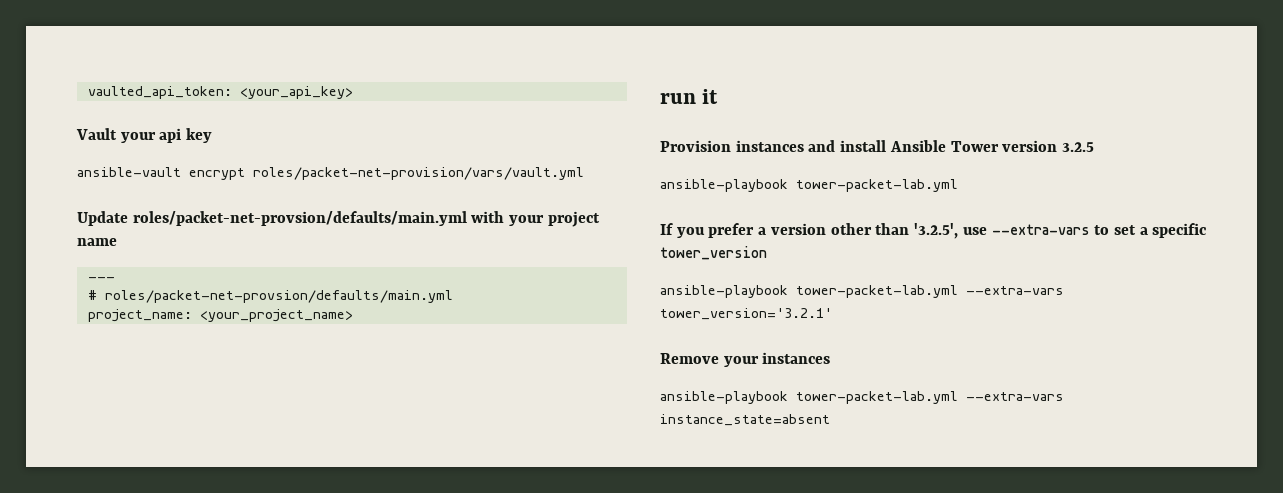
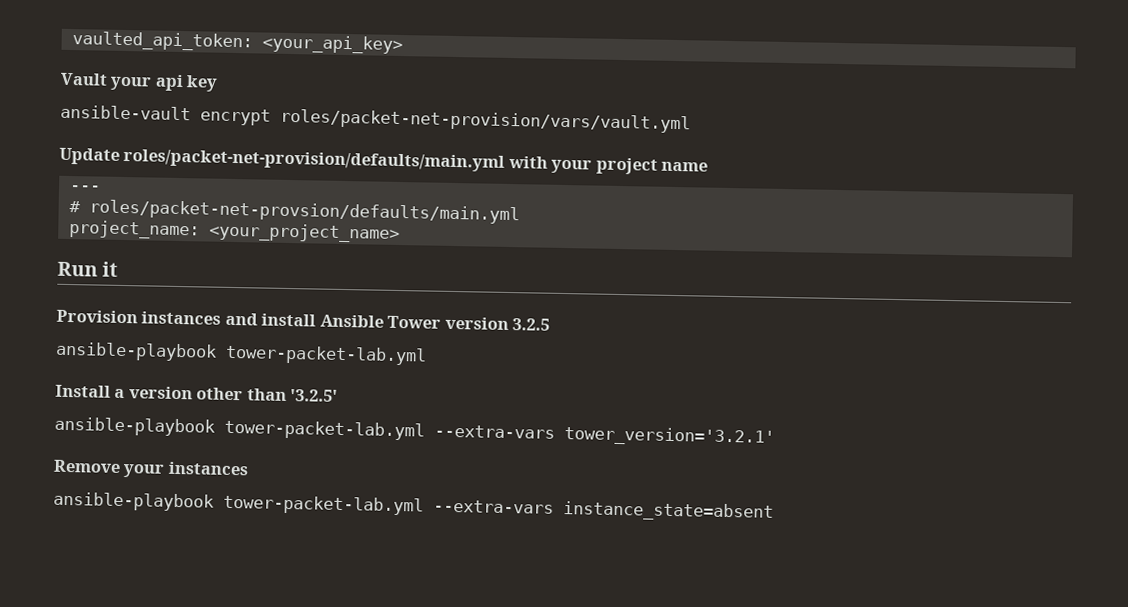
- Update roles/packet-net-provsion/defaults/main.yml with your project name
+ Update roles/packet-net-provision/defaults/main.yml with your project name
- run it
+ Run it
- If you prefer a version other than '3.2.5', use --extra-vars to set a specific tower_version
+ Install a version other than '3.2.5'

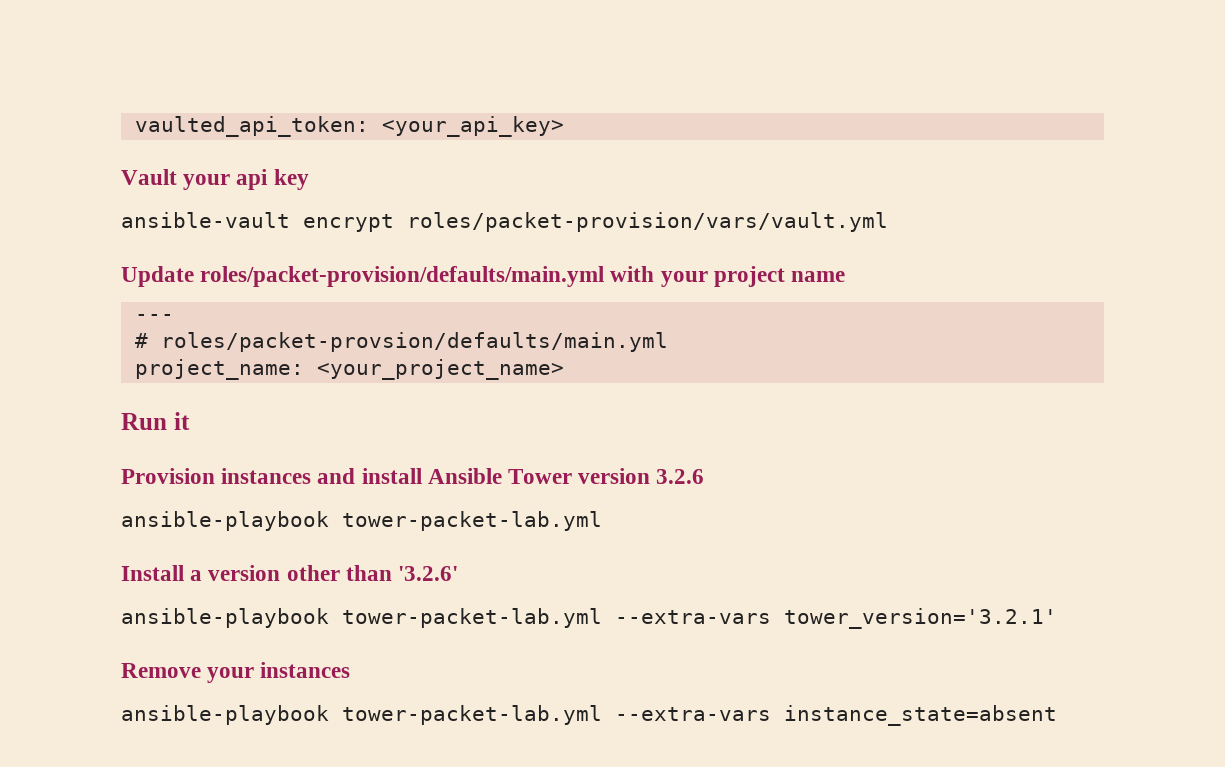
- ansible-vault encrypt roles/packet-net-provision/vars/vault.yml
+ ansible-vault encrypt roles/packet-provision/vars/vault.yml
- Update roles/packet-net-provision/defaults/main.yml with your project name
+ Update roles/packet-provision/defaults/main.yml with your project name
- # roles/packet-net-provsion/defaults/main.yml
+ # roles/packet-provsion/defaults/main.yml
- Provision instances and install Ansible Tower version 3.2.5
+ Provision instances and install Ansible Tower version 3.2.6
- Install a version other than '3.2.5'
+ Install a version other than '3.2.6'

